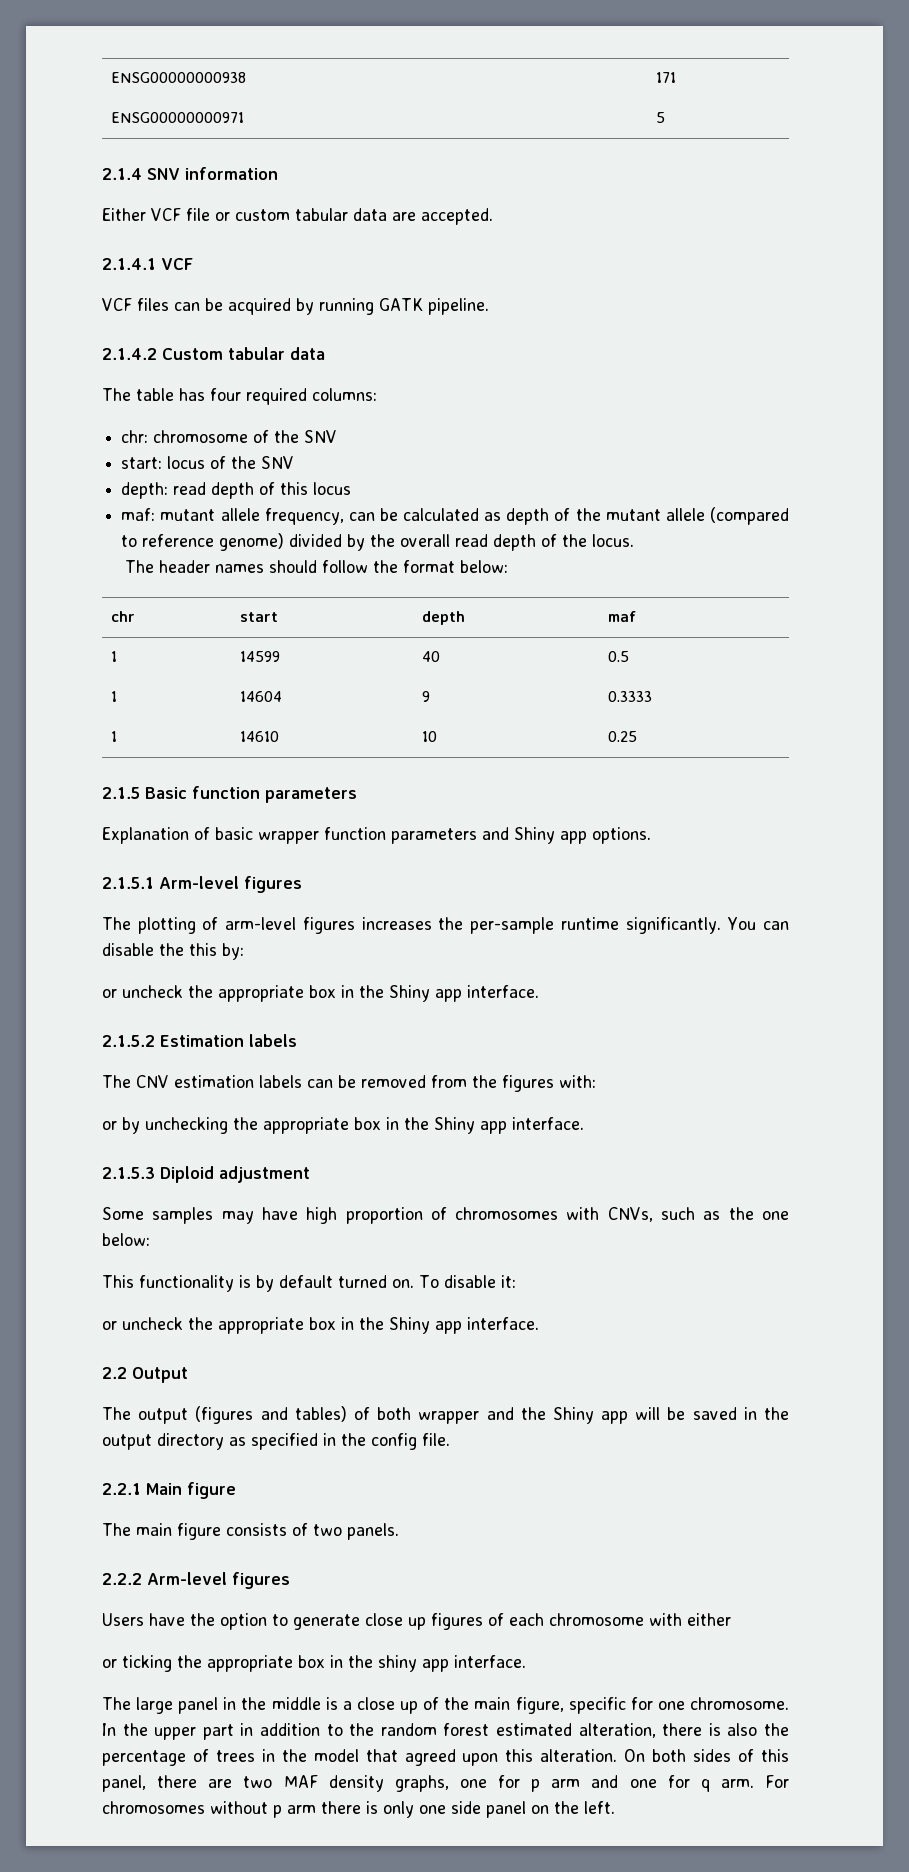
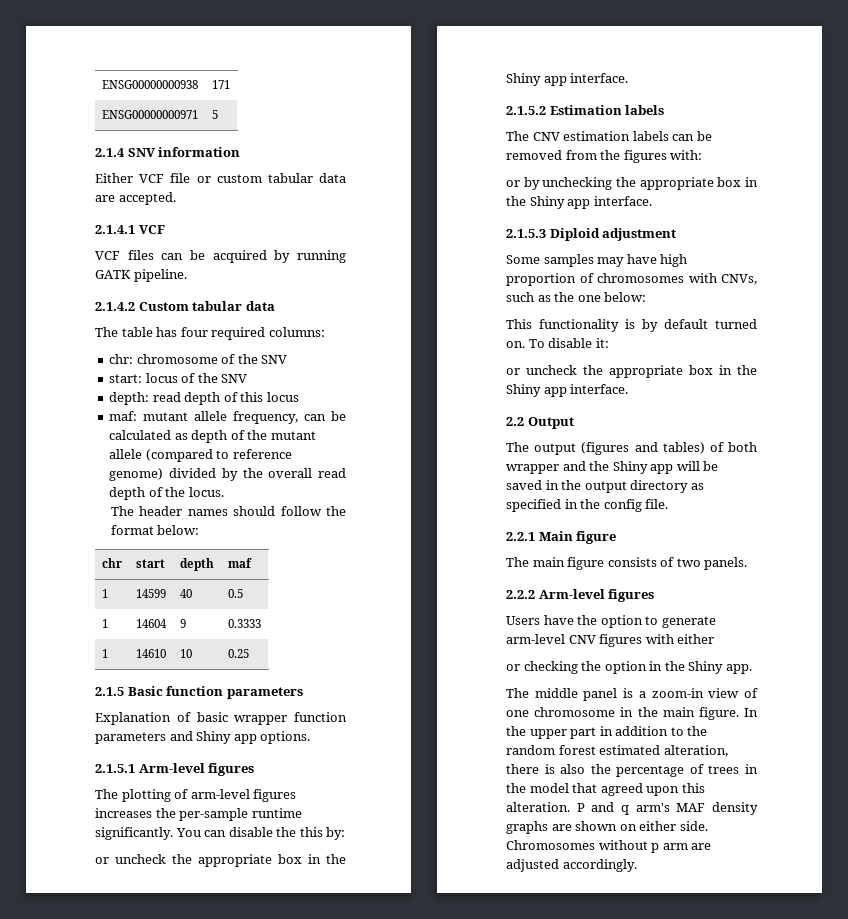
- Users have the option to generate close up figures of each chromosome with either
- or ticking the appropriate box in the shiny app interface.
- The large panel in the middle is a close up of the main figure, specific for one chromosome.
+ Users have the option to generate arm-level CNV figures with either
+ or checking the option in the Shiny app.
+ The middle panel is a zoom-in view of one chromosome in the main figure.
- On both sides of this panel, there are two MAF density graphs, one for p arm and one for q arm. For chromosomes without p arm there is only one side panel on the left.
+ P and q arm's MAF density graphs are shown on either side. Chromosomes without p arm are adjusted accordingly.

